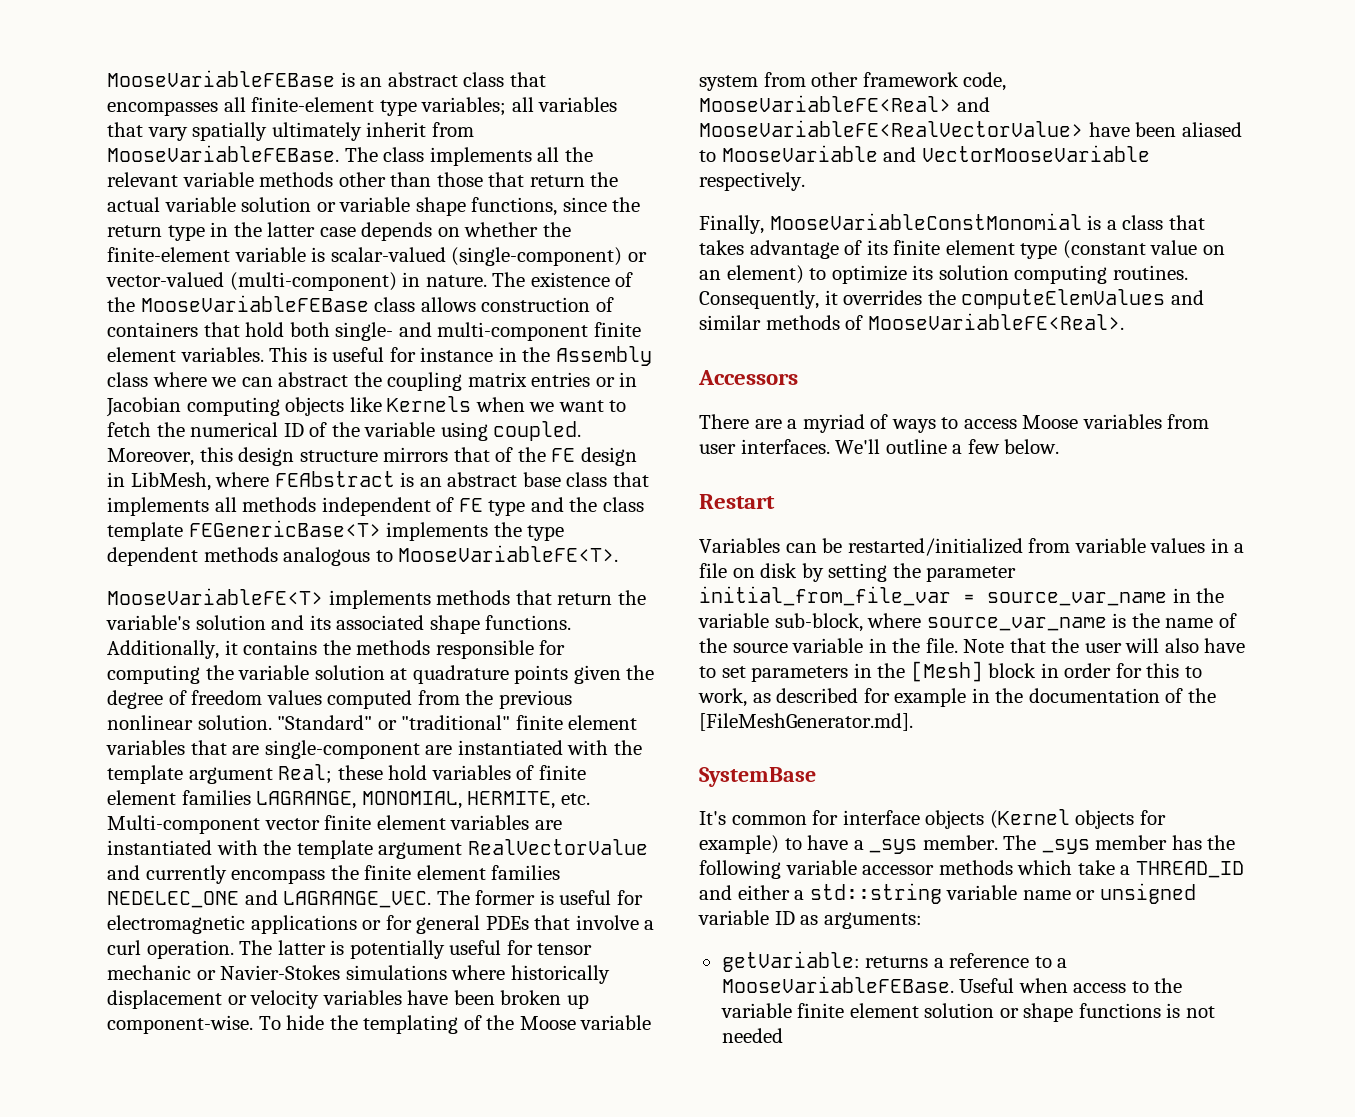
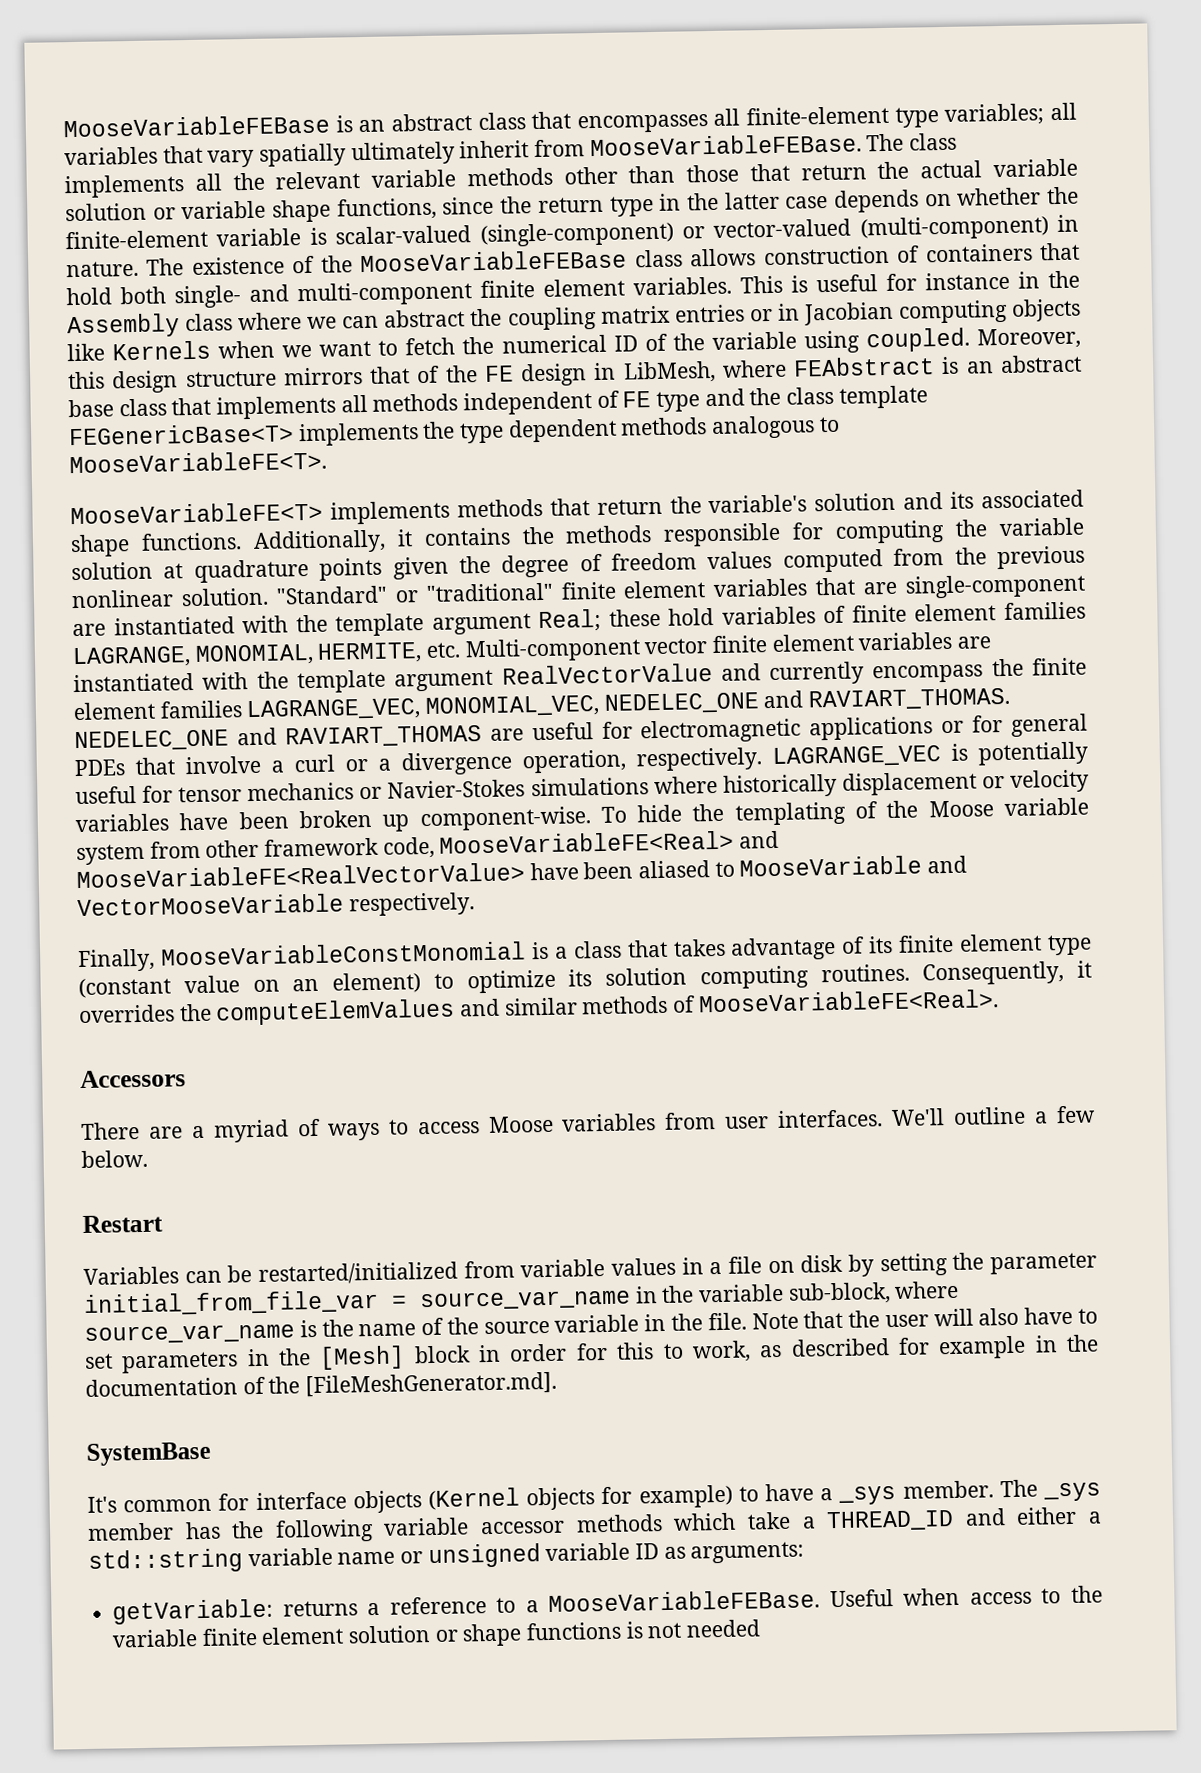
- these hold variables of finite element families LAGRANGE, MONOMIAL, HERMITE, etc. Multi-component vector finite element variables are instantiated with the template argument RealVectorValue and currently encompass the finite element families NEDELEC_ONE and LAGRANGE_VEC. The former is useful for electromagnetic applications or for general PDEs that involve a curl operation. The latter is potentially useful for tensor mechanic or Navier-Stokes simulations where historically displacement or velocity variables have been broken up component-wise.
+ these hold variables of finite element families LAGRANGE, MONOMIAL, HERMITE, etc. Multi-component vector finite element variables are instantiated with the template argument RealVectorValue and currently encompass the finite element families LAGRANGE_VEC, MONOMIAL_VEC, NEDELEC_ONE and RAVIART_THOMAS. NEDELEC_ONE and RAVIART_THOMAS are useful for electromagnetic applications or for general PDEs that involve a curl or a divergence operation, respectively. LAGRANGE_VEC is potentially useful for tensor mechanics or Navier-Stokes simulations where historically displacement or velocity variables have been broken up component-wise.

